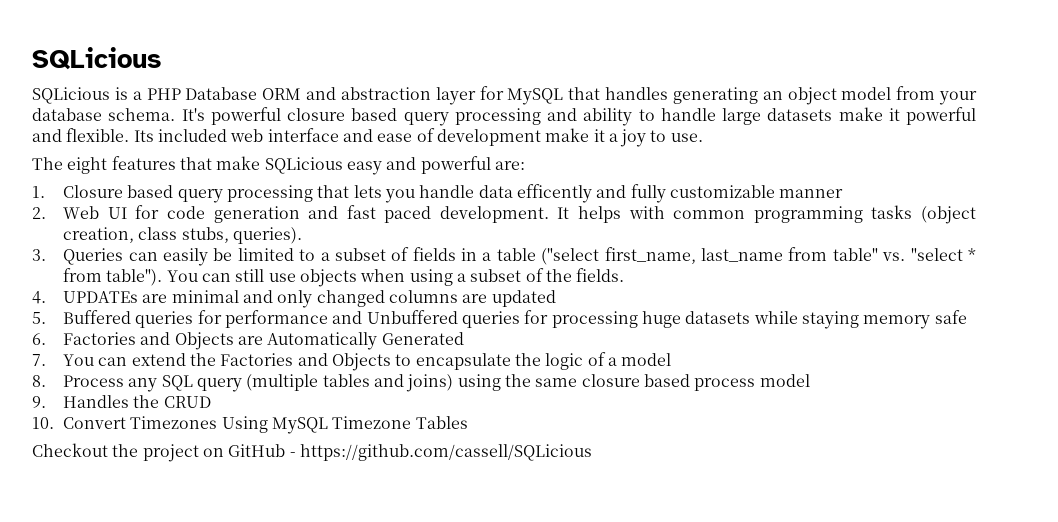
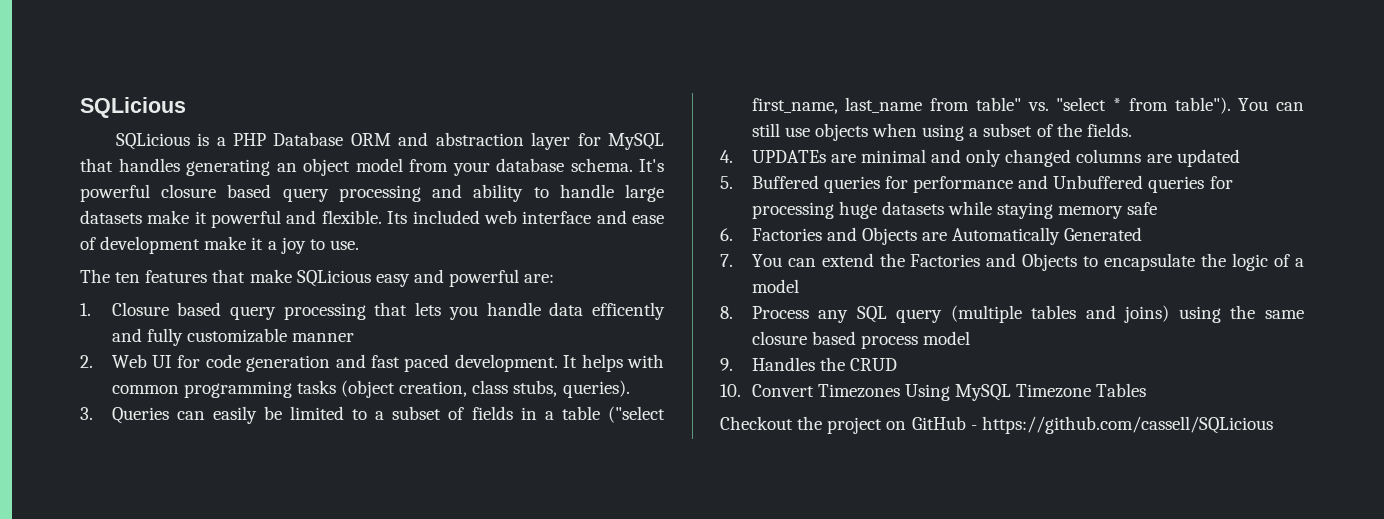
- The eight features that make SQLicious easy and powerful are:
+ The ten features that make SQLicious easy and powerful are:

